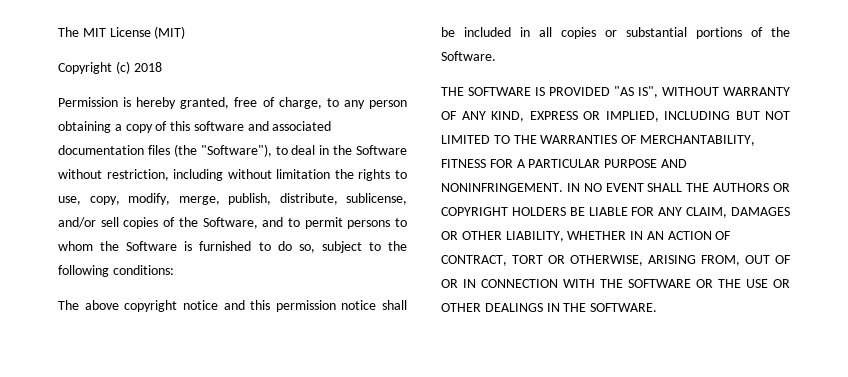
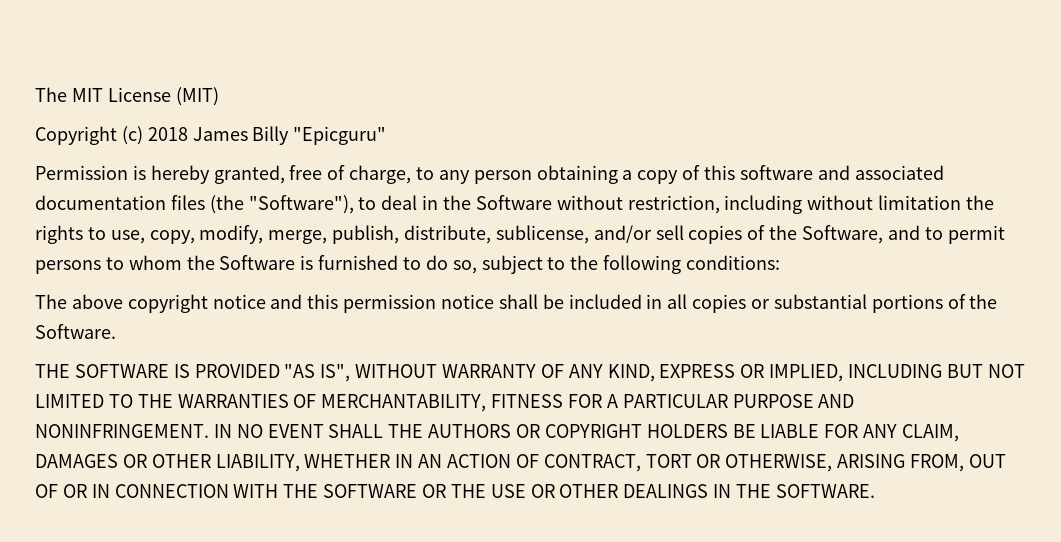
- Copyright (c) 2018
+ Copyright (c) 2018 James Billy "Epicguru"

